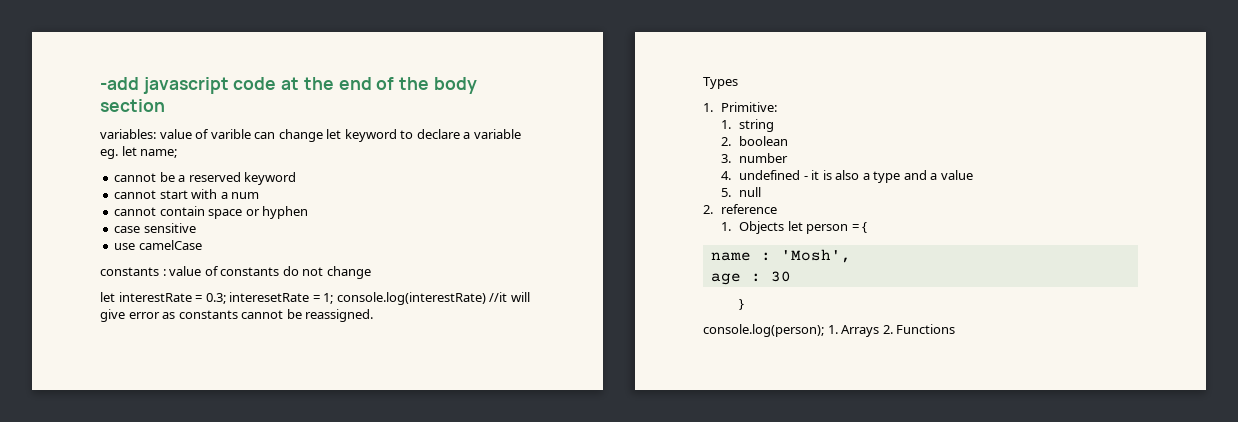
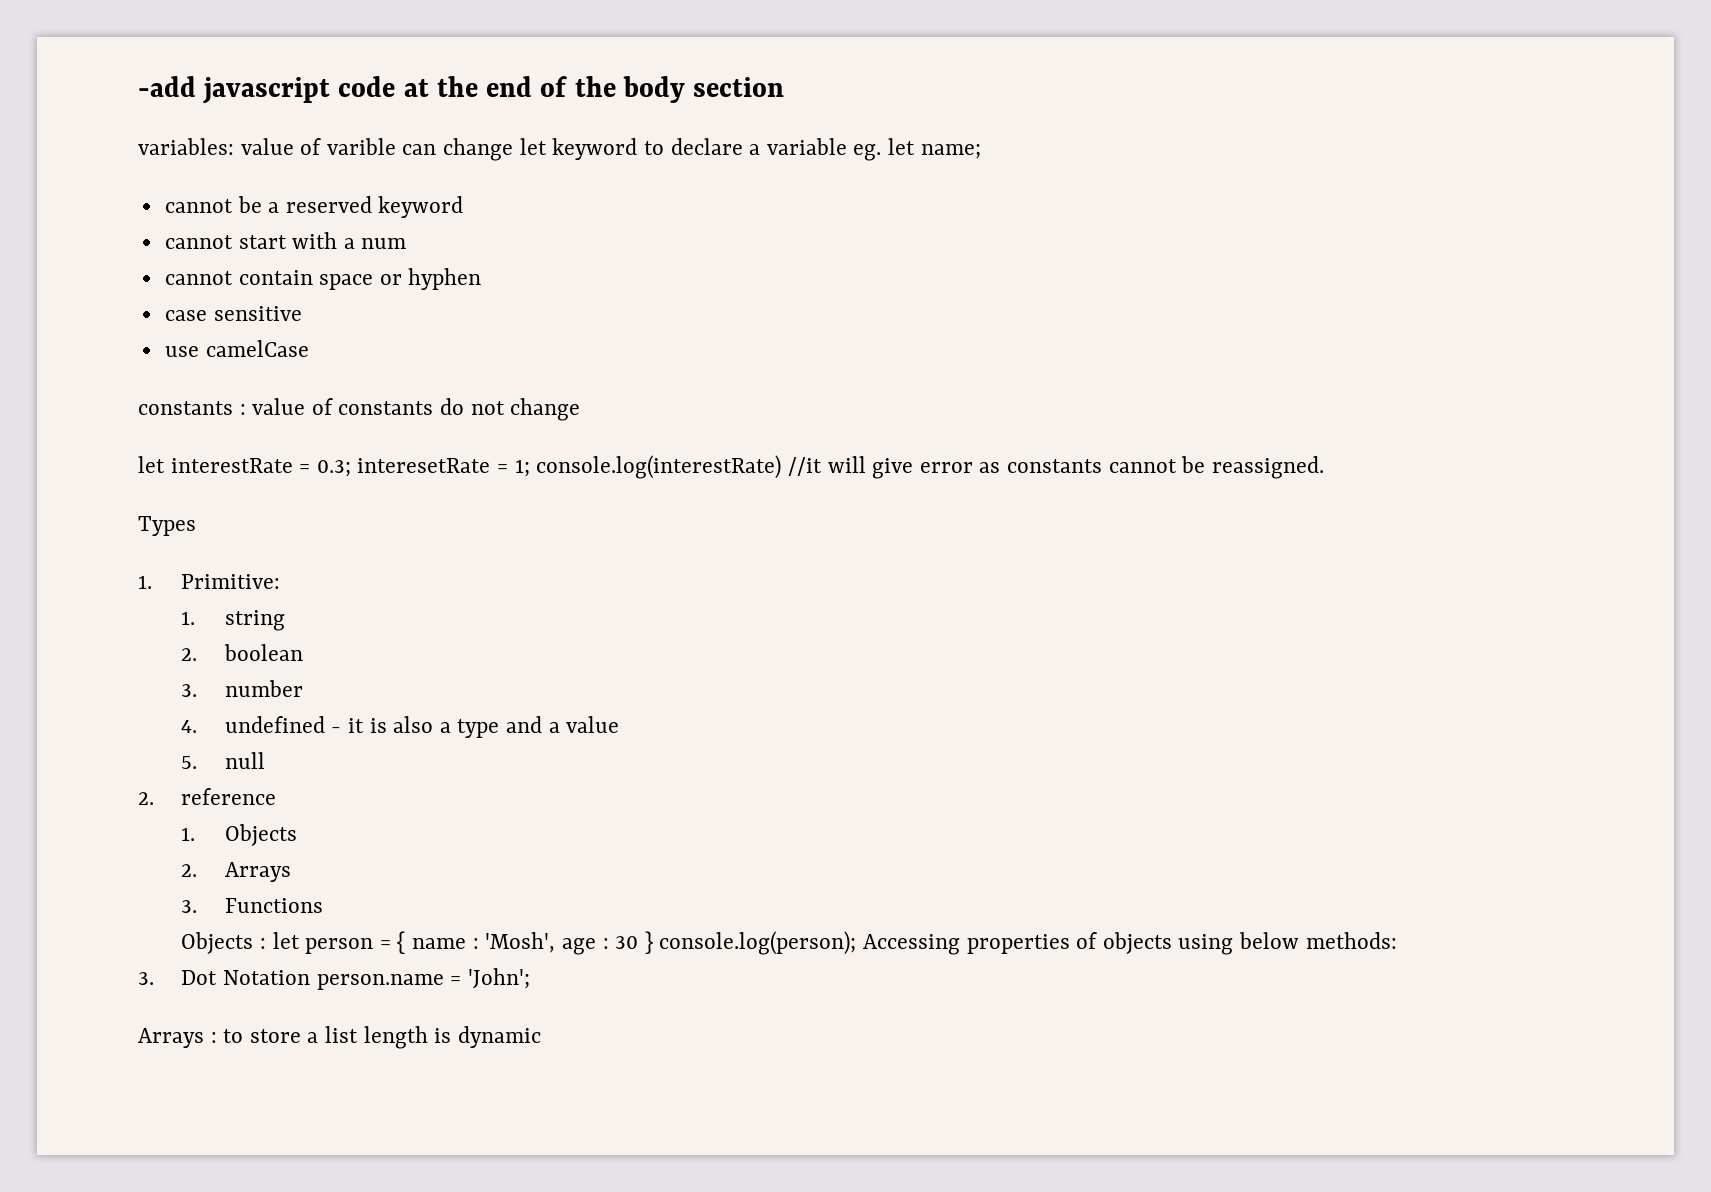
- 1. Objects let person = {
- name : 'Mosh',
- age : 30
- }
- console.log(person); 1. Arrays 2. Functions
+ 1. Objects
+ 2. Arrays
+ 3. Functions
+ Objects : let person = { name : 'Mosh', age : 30 } console.log(person); Accessing properties of objects using below methods:
+ 3. Dot Notation person.name = 'John';
+ Arrays : to store a list length is dynamic

